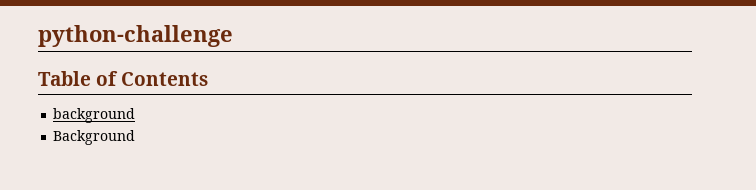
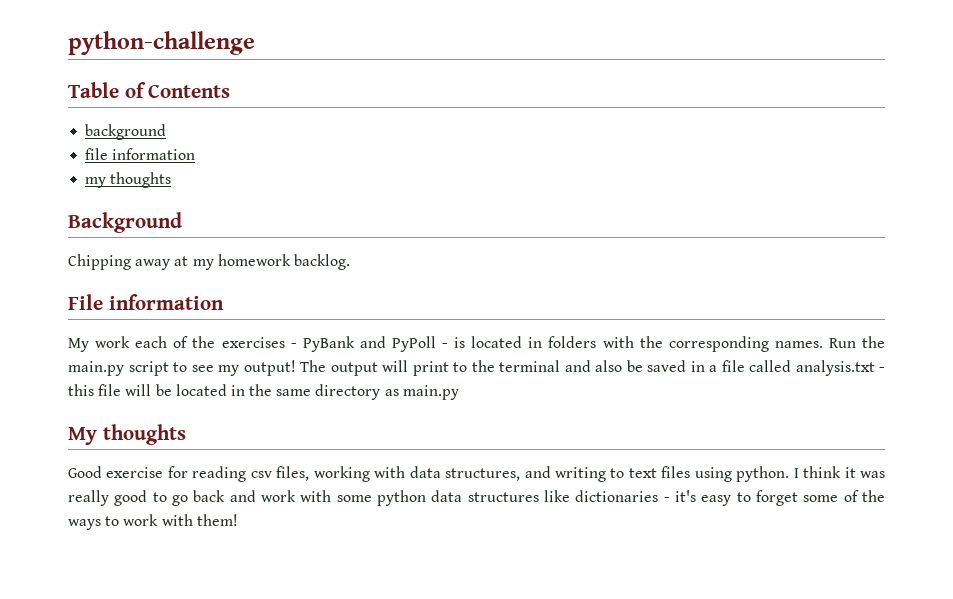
+ file information
+ my thoughts
  Background
+ Chipping away at my homework backlog.
+ File information
+ My work each of the exercises - PyBank and PyPoll - is located in folders with the corresponding names. Run the main.py script to see my output! The output will print to the terminal and also be saved in a file called analysis.txt - this file will be located in the same directory as main.py
+ My thoughts
+ Good exercise for reading csv files, working with data structures, and writing to text files using python. I think it was really good to go back and work with some python data structures like dictionaries - it's easy to forget some of the ways to work with them!

